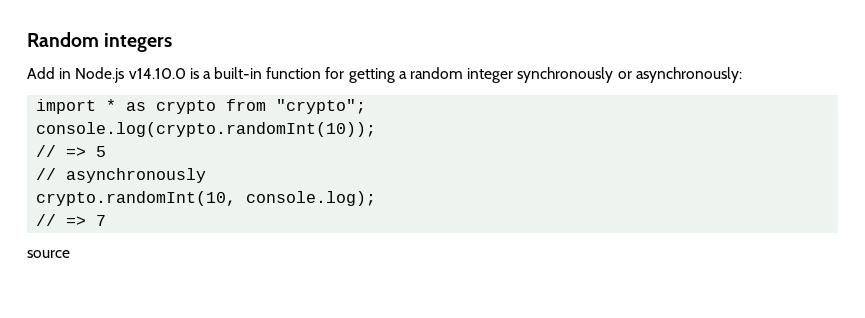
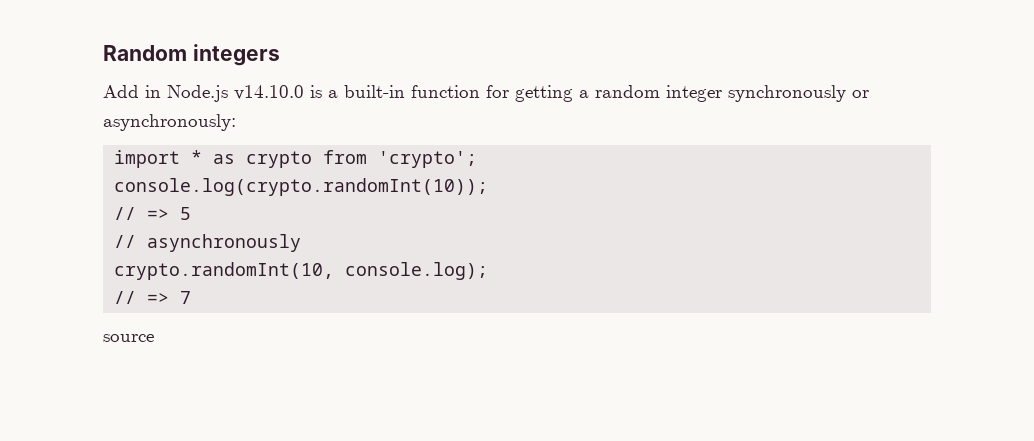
- import * as crypto from "crypto";
+ import * as crypto from 'crypto';

